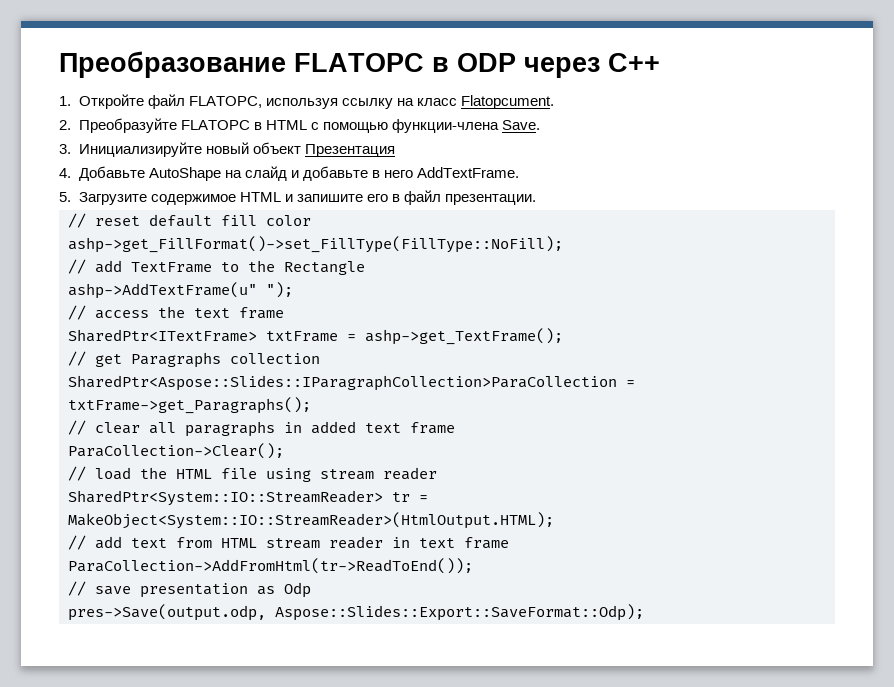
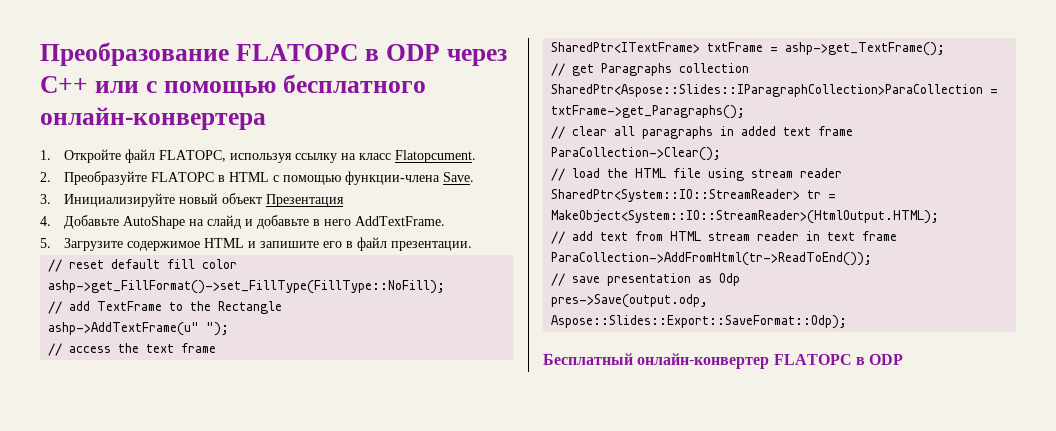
- Преобразование FLATOPC в ODP через C++
+ Преобразование FLATOPC в ODP через C++ или с помощью бесплатного онлайн-конвертера
+ Бесплатный онлайн-конвертер FLATOPC в ODP

